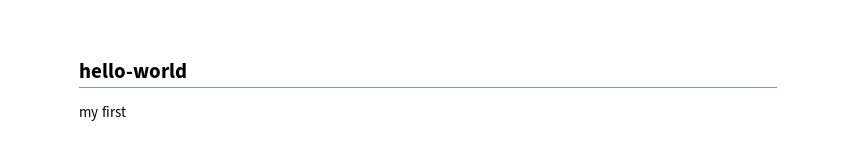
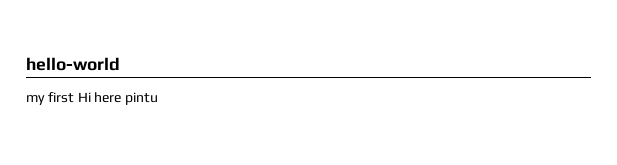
- my first
+ my first Hi here pintu

